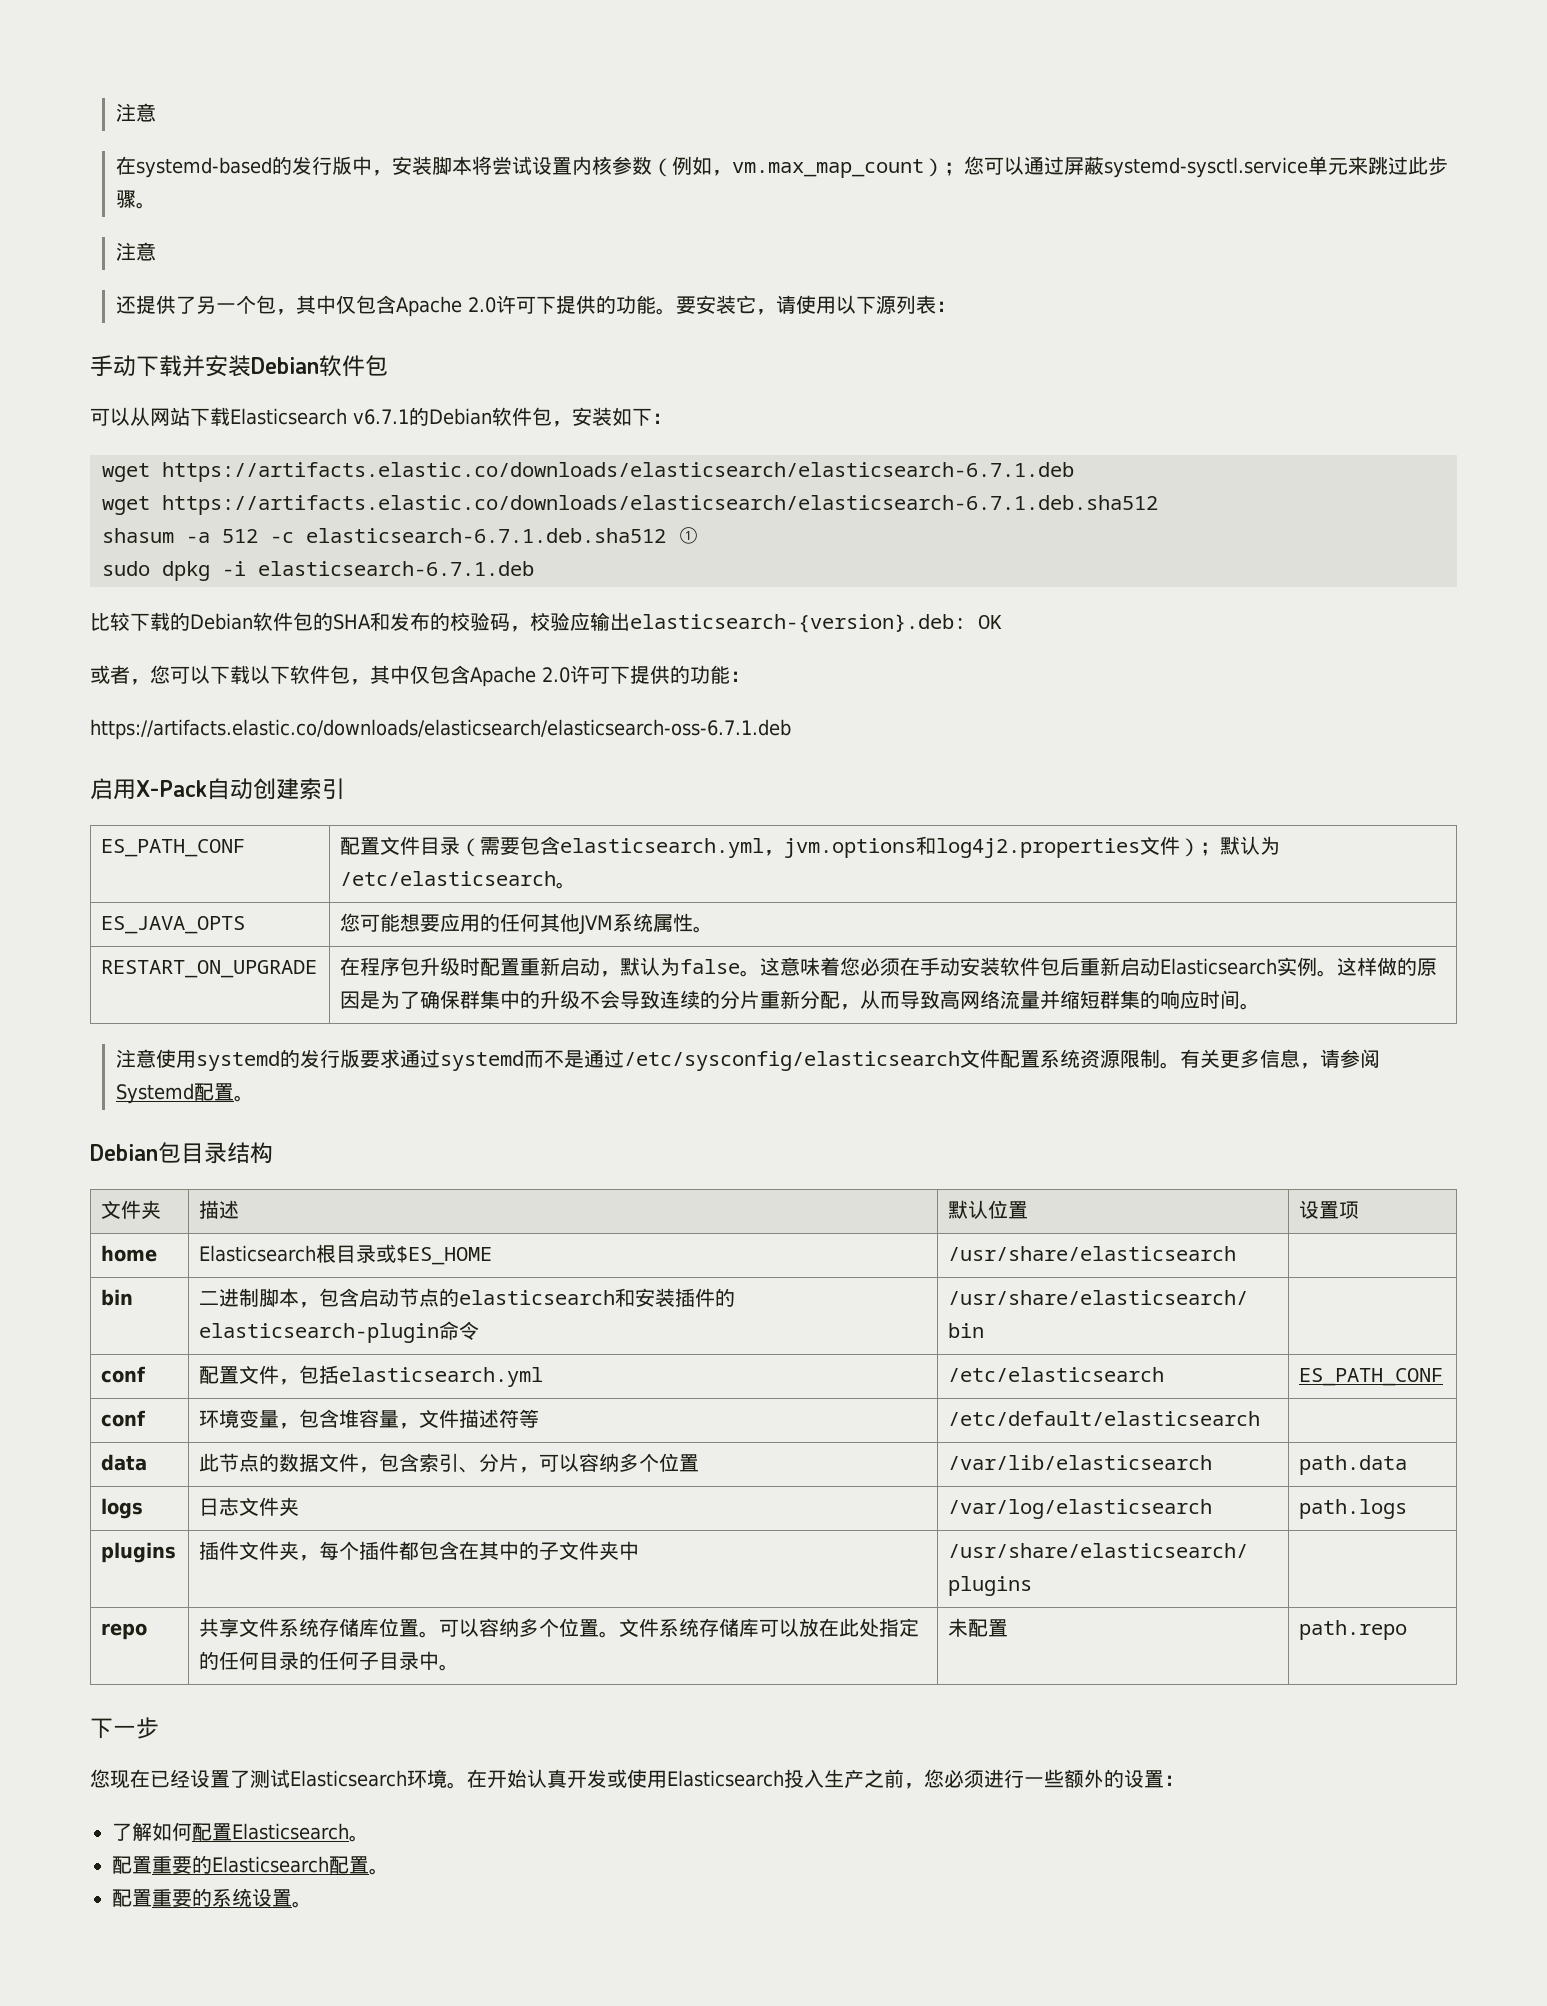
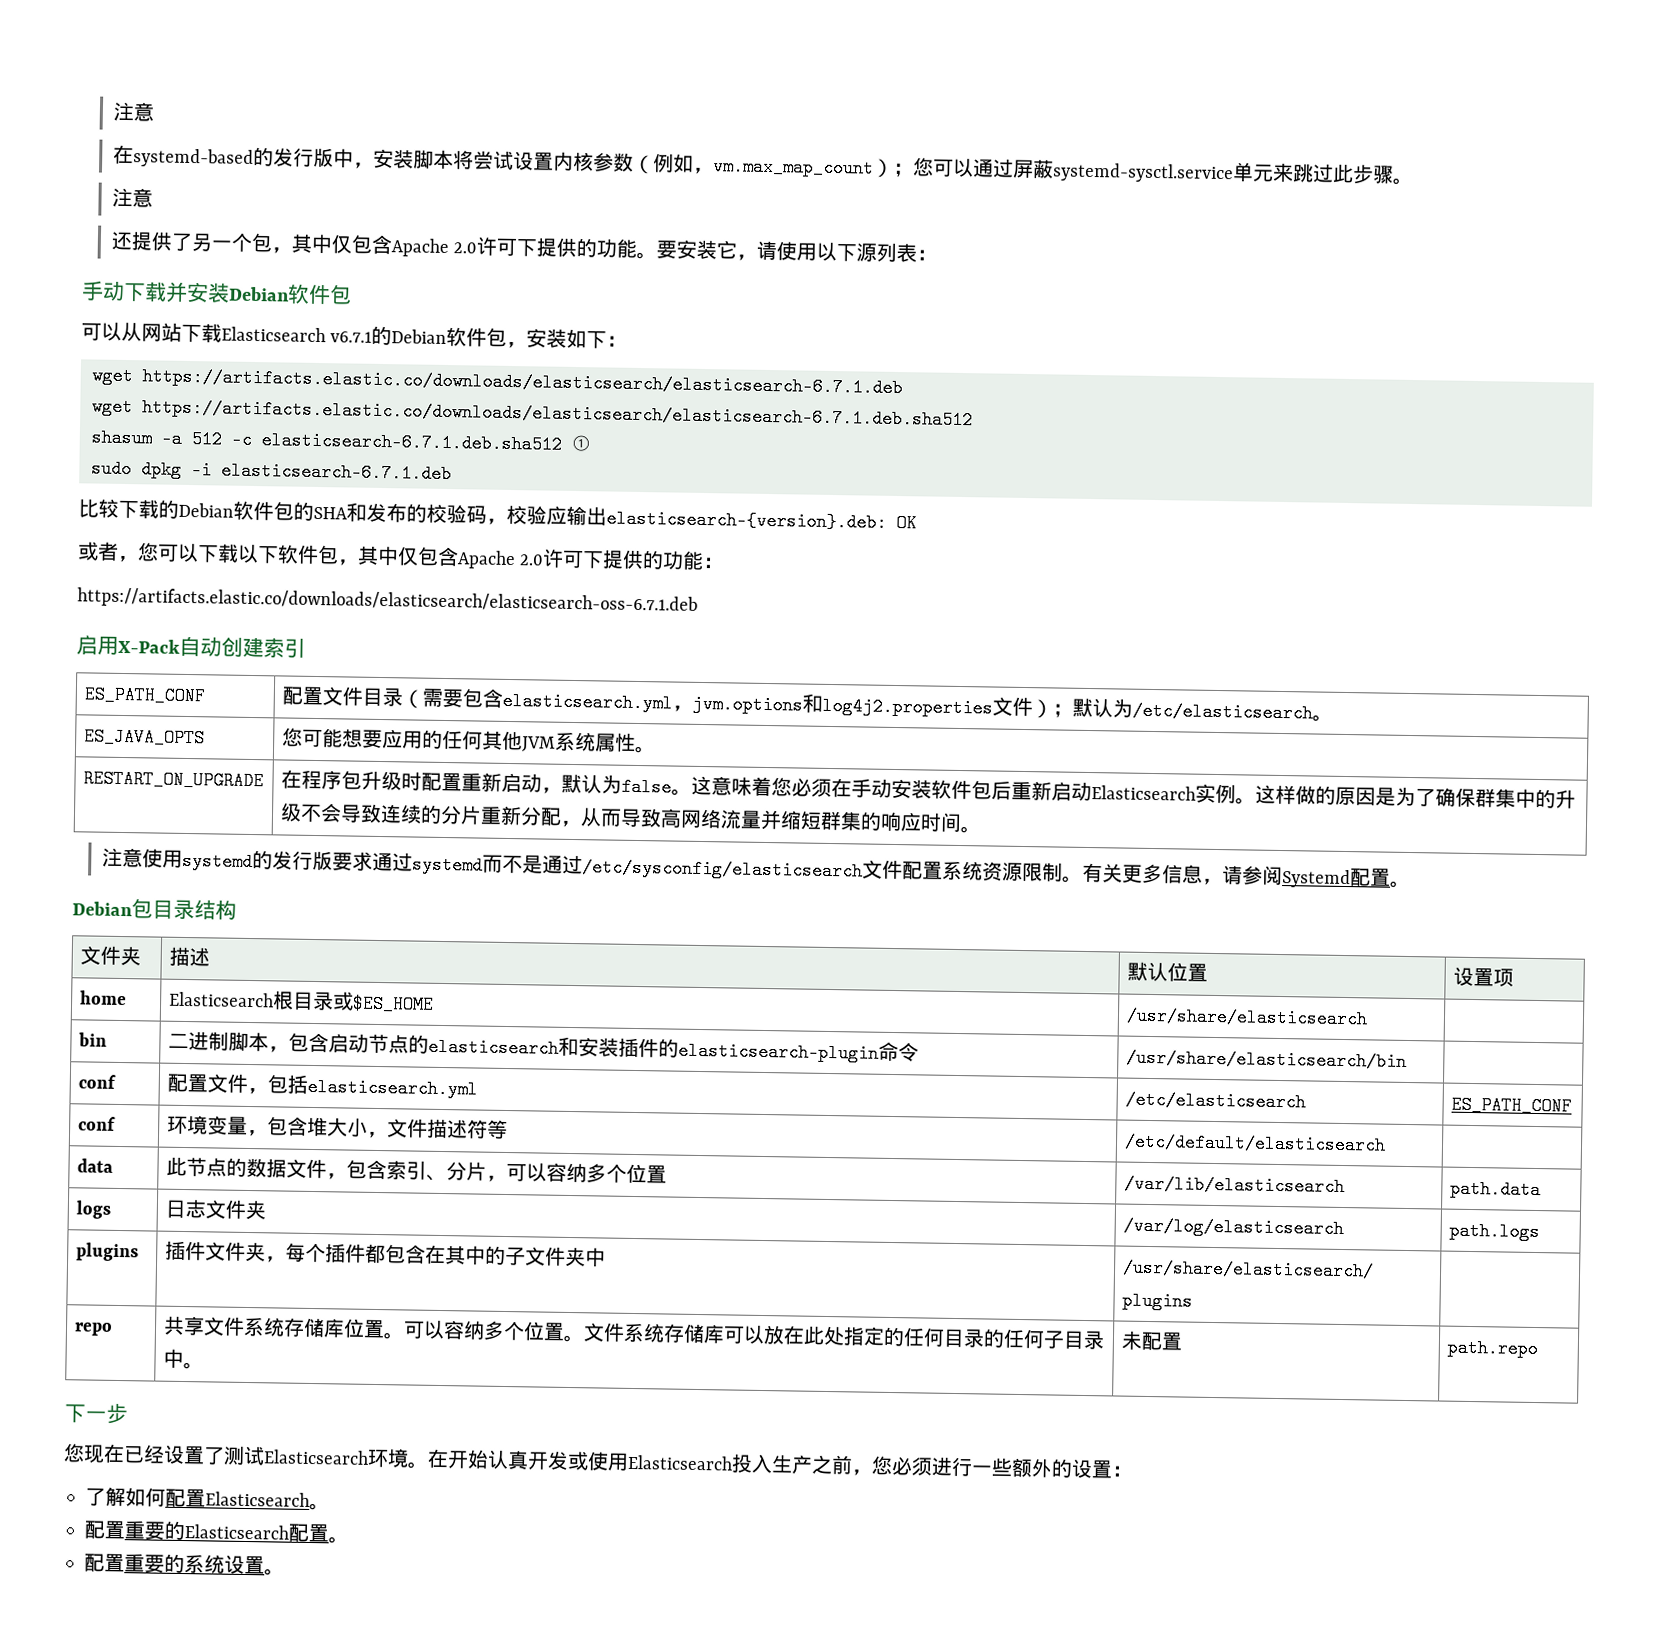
- conf | 环境变量，包含堆容量，文件描述符等 | /etc/default/elasticsearch |
+ conf | 环境变量，包含堆大小，文件描述符等 | /etc/default/elasticsearch |

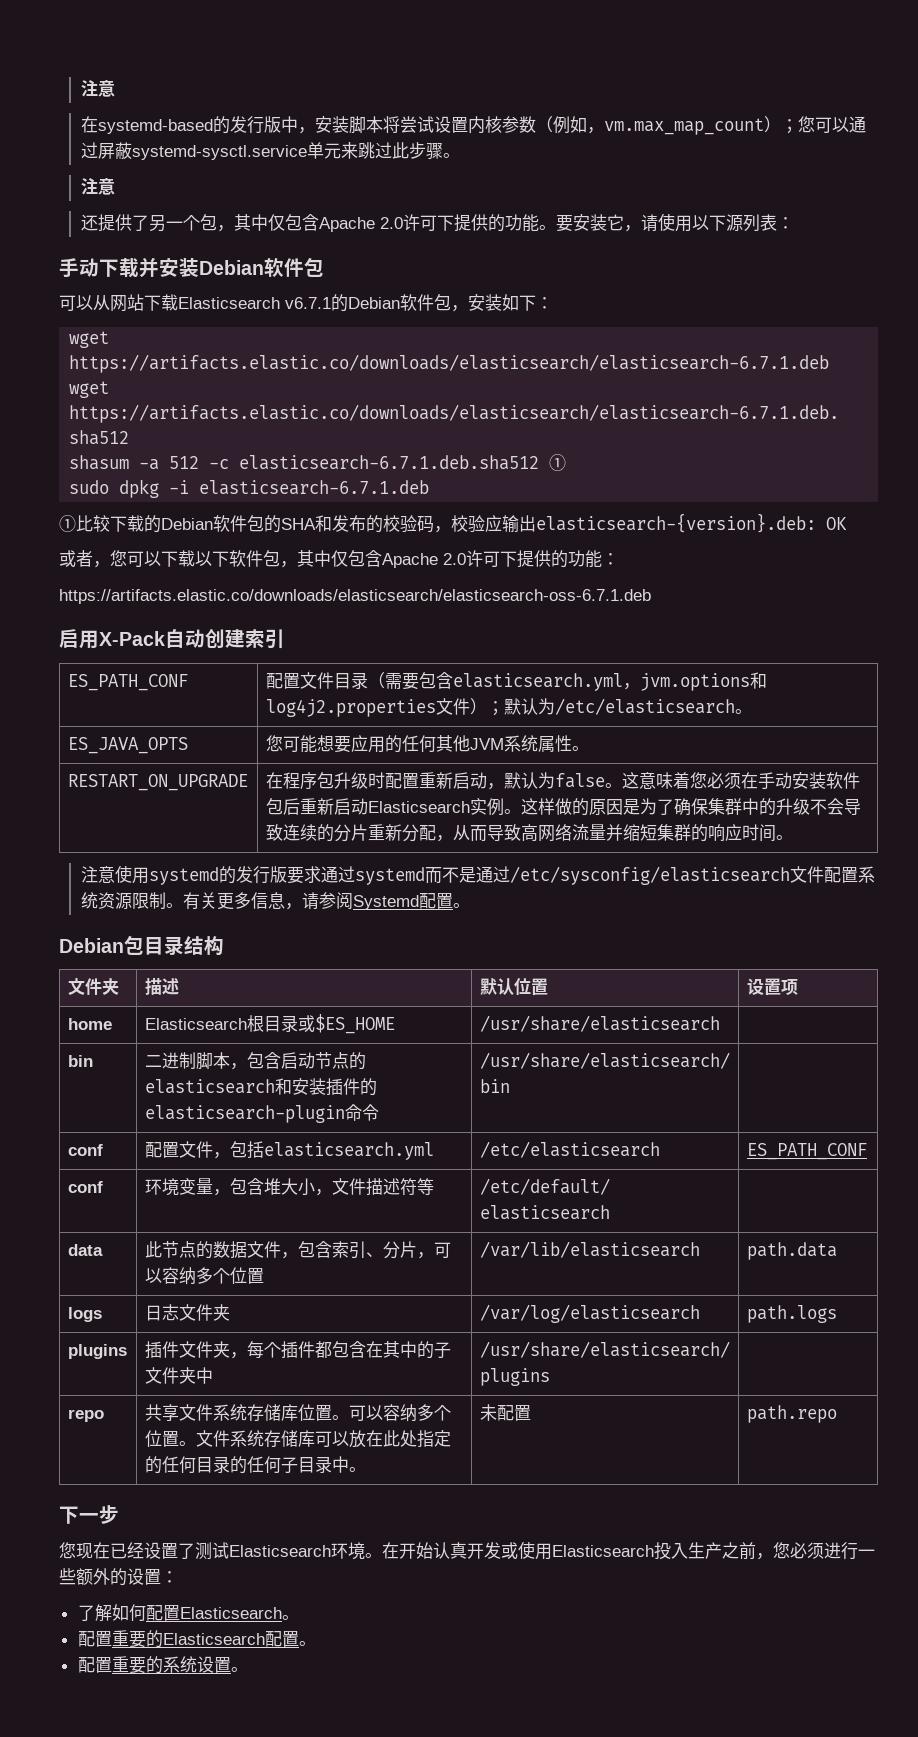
- 比较下载的Debian软件包的SHA和发布的校验码，校验应输出elasticsearch-{version}.deb: OK
+ ①比较下载的Debian软件包的SHA和发布的校验码，校验应输出elasticsearch-{version}.deb: OK
- 这样做的原因是为了确保群集中的升级不会导致连续的分片重新分配，从而导致高网络流量并缩短群集的响应时间。
+ 这样做的原因是为了确保集群中的升级不会导致连续的分片重新分配，从而导致高网络流量并缩短集群的响应时间。

